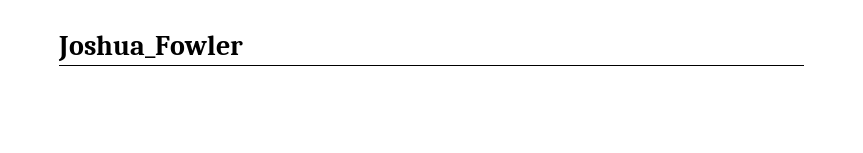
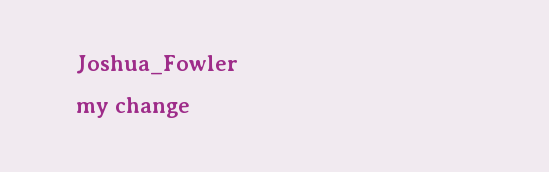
+ my change

